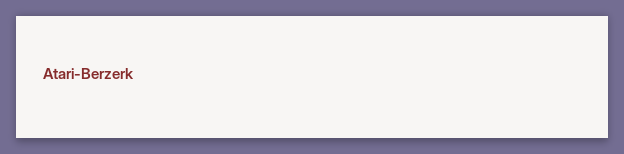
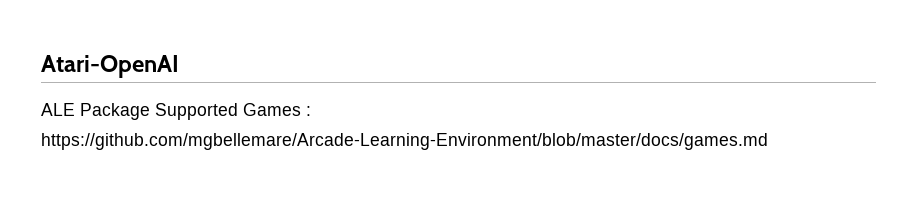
- Atari-Berzerk
+ Atari-OpenAI
+ ALE Package Supported Games : https://github.com/mgbellemare/Arcade-Learning-Environment/blob/master/docs/games.md

